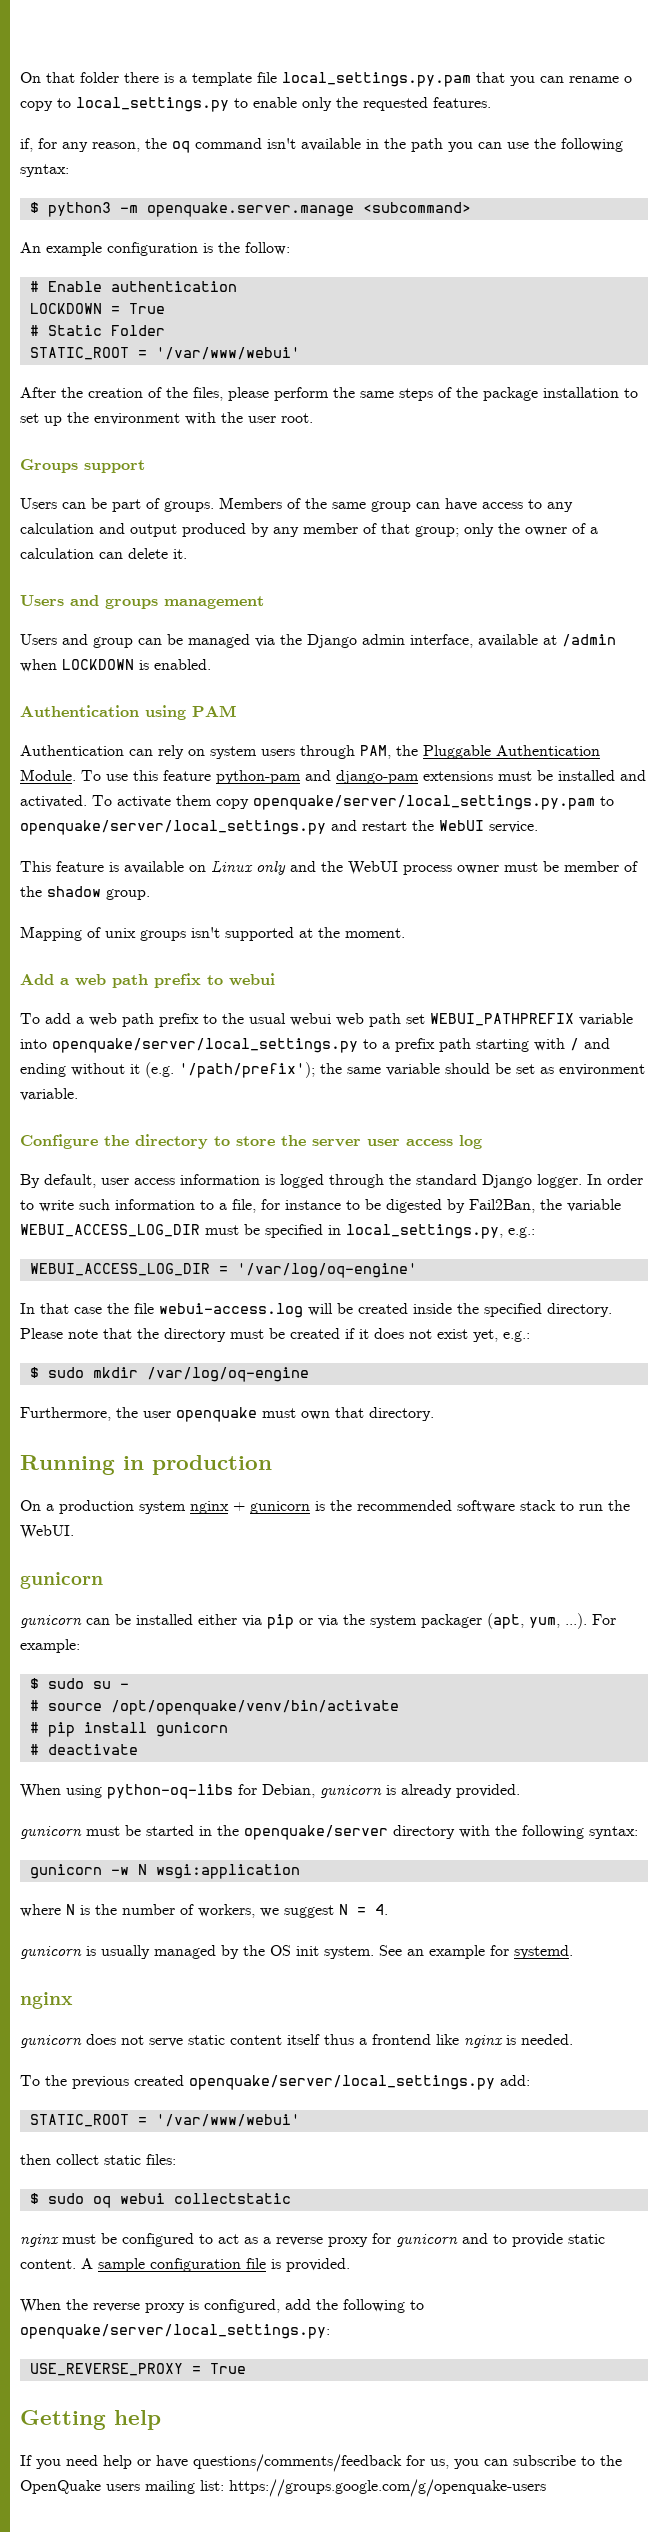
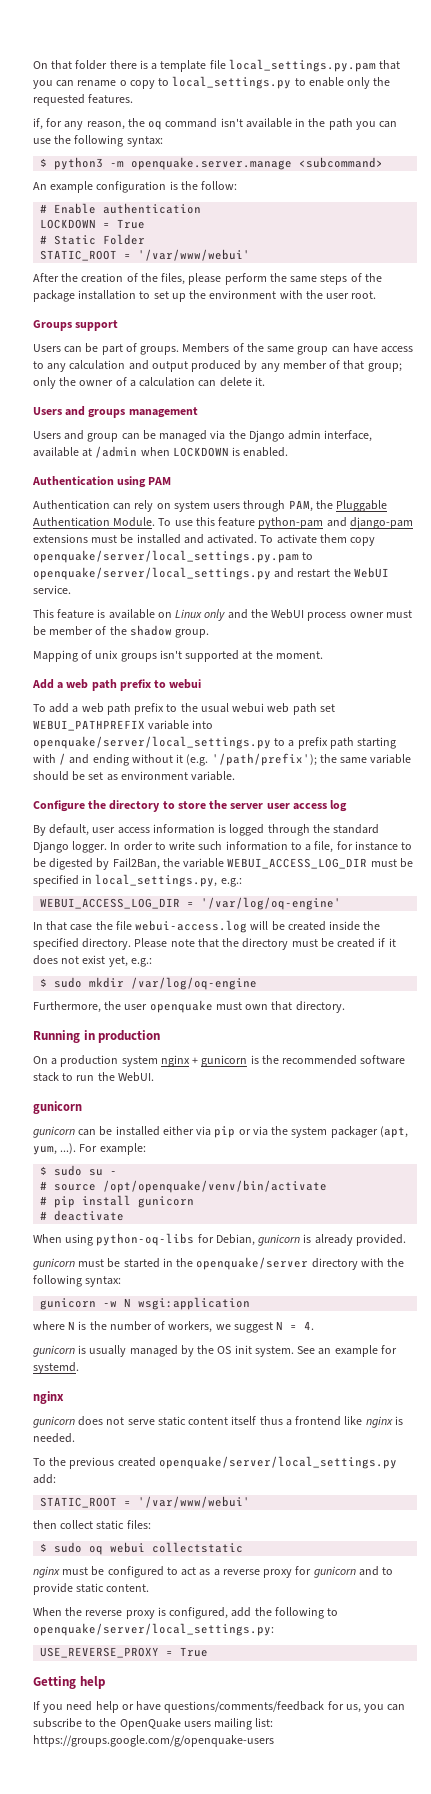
- A sample configuration file is provided.

